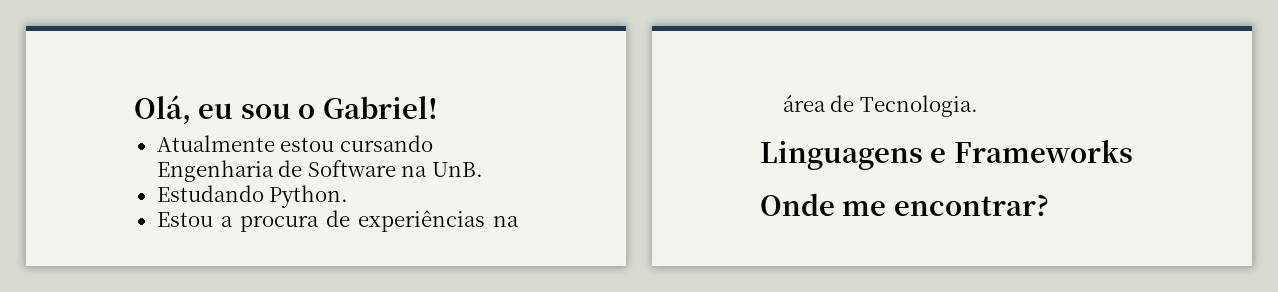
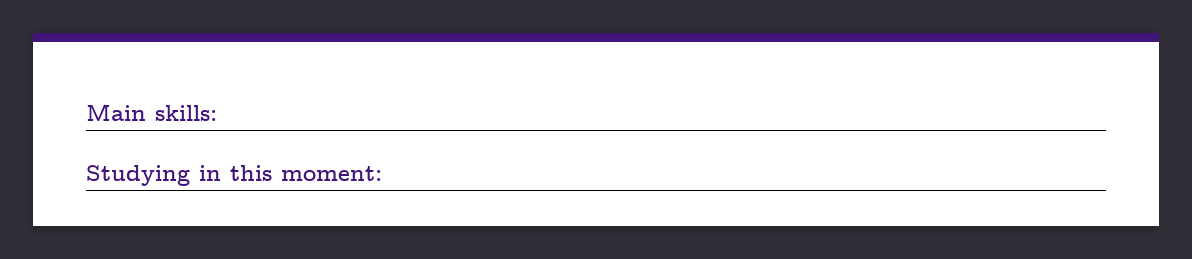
- Olá, eu sou o Gabriel!
- Atualmente estou cursando Engenharia de Software na UnB.
- Estudando Python.
- Estou a procura de experiências na área de Tecnologia.
- Linguagens e Frameworks
- Onde me encontrar?
+ Main skills:
+ Studying in this moment:

